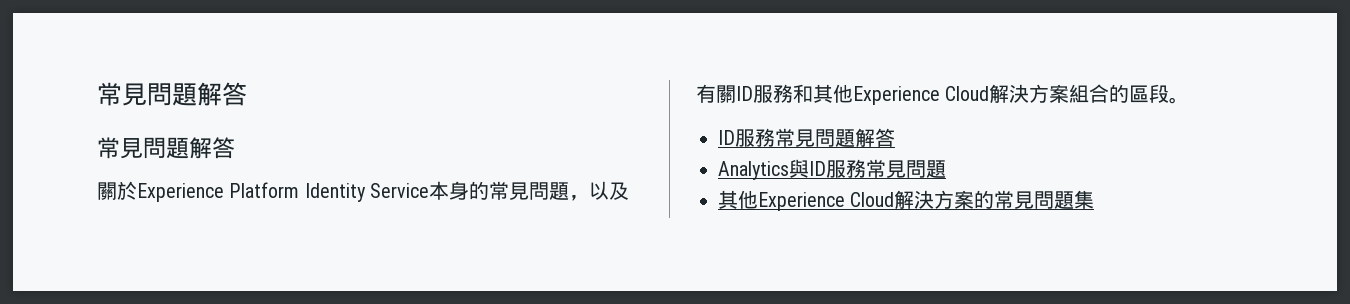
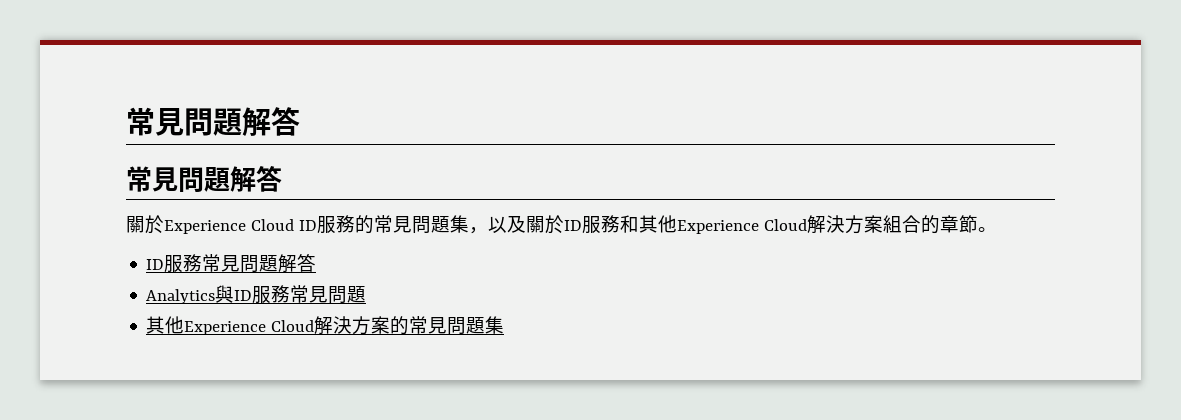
- 關於Experience Platform Identity Service本身的常見問題，以及有關ID服務和其他Experience Cloud解決方案組合的區段。
+ 關於Experience Cloud ID服務的常見問題集，以及關於ID服務和其他Experience Cloud解決方案組合的章節。

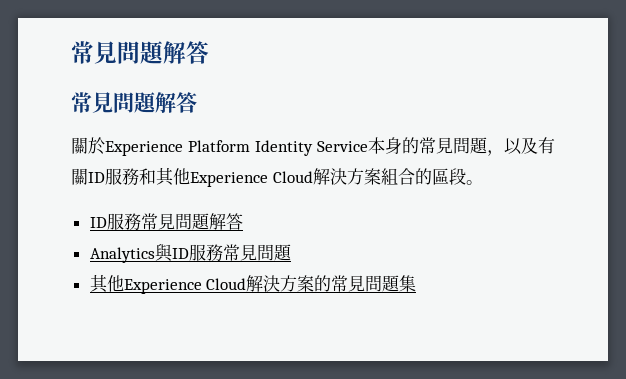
- 關於Experience Cloud ID服務的常見問題集，以及關於ID服務和其他Experience Cloud解決方案組合的章節。
+ 關於Experience Platform Identity Service本身的常見問題，以及有關ID服務和其他Experience Cloud解決方案組合的區段。

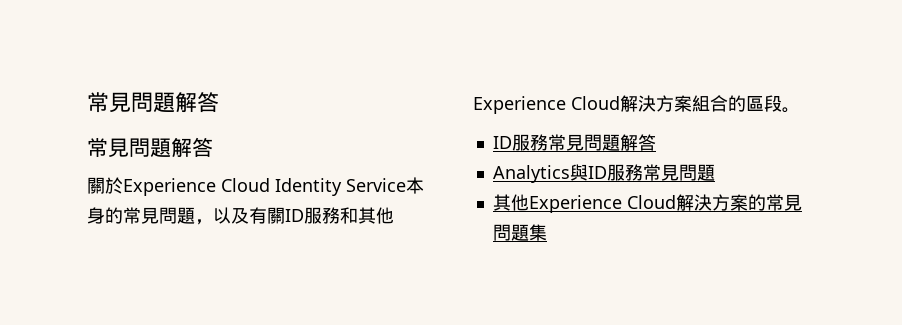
- 關於Experience Platform Identity Service本身的常見問題，以及有關ID服務和其他Experience Cloud解決方案組合的區段。
+ 關於Experience Cloud Identity Service本身的常見問題，以及有關ID服務和其他Experience Cloud解決方案組合的區段。

